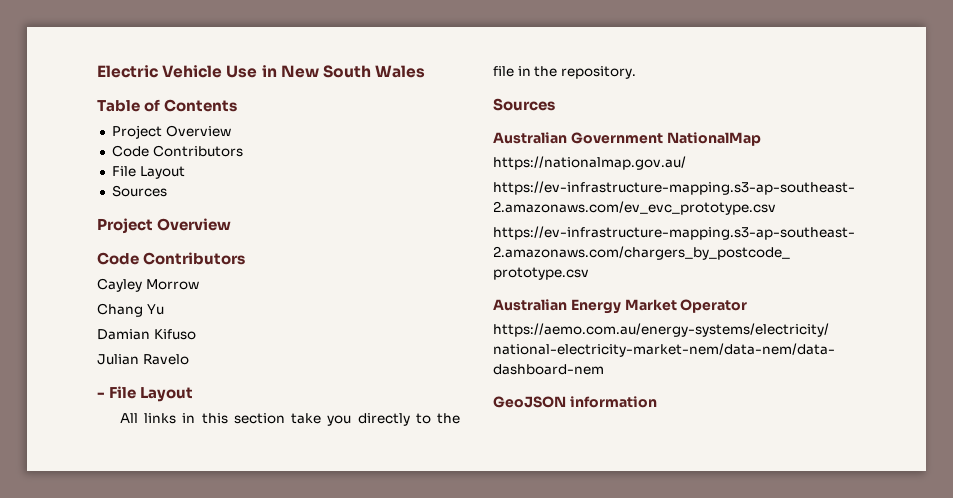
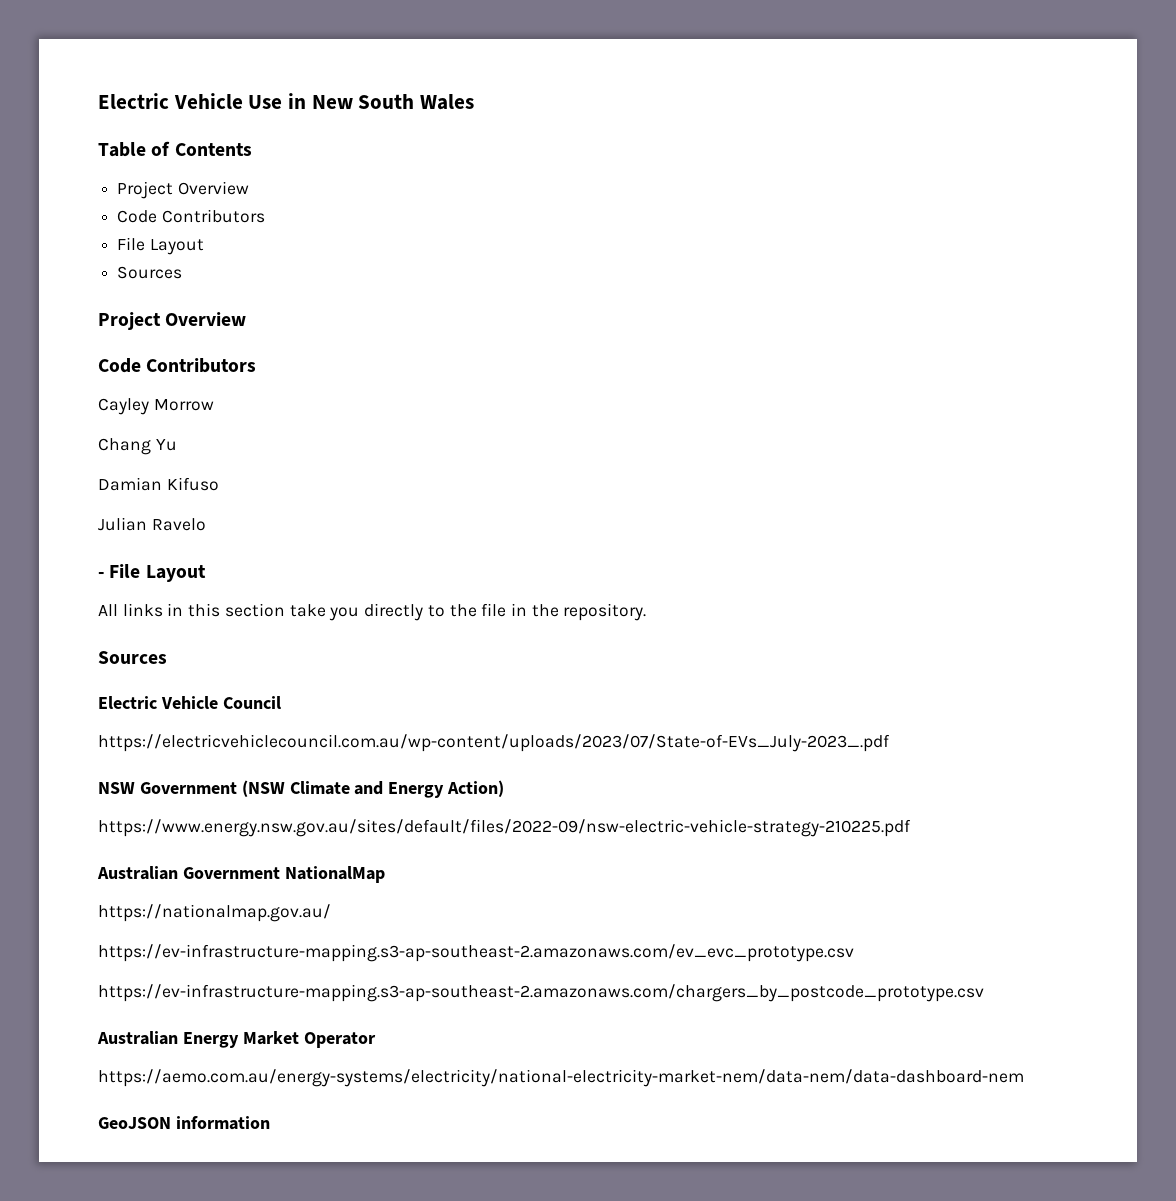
+ Electric Vehicle Council
+ https://electricvehiclecouncil.com.au/wp-content/uploads/2023/07/State-of-EVs_July-2023_.pdf
+ NSW Government (NSW Climate and Energy Action)
+ https://www.energy.nsw.gov.au/sites/default/files/2022-09/nsw-electric-vehicle-strategy-210225.pdf

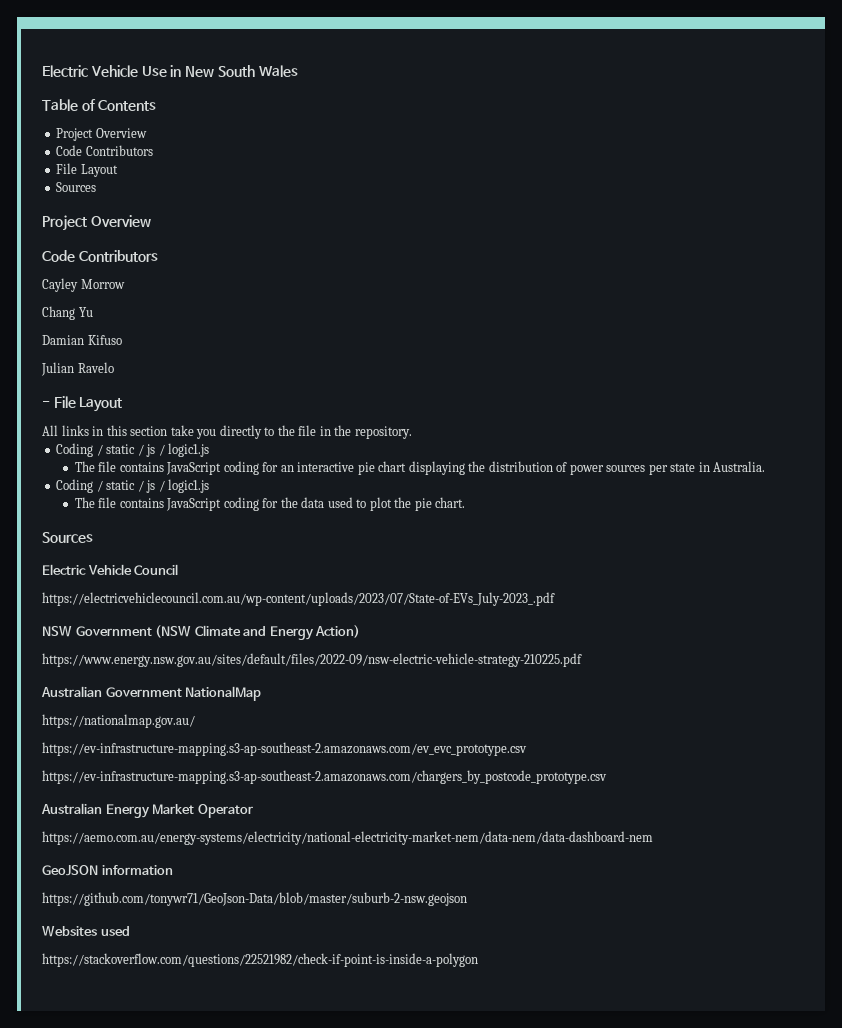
  All links in this section take you directly to the file in the repository.
+ Coding / static / js / logic1.js
+ The file contains JavaScript coding for an interactive pie chart displaying the distribution of power sources per state in Australia.
+ Coding / static / js / logic1.js
+ The file contains JavaScript coding for the data used to plot the pie chart.
+ https://github.com/tonywr71/GeoJson-Data/blob/master/suburb-2-nsw.geojson
+ Websites used
+ https://stackoverflow.com/questions/22521982/check-if-point-is-inside-a-polygon

